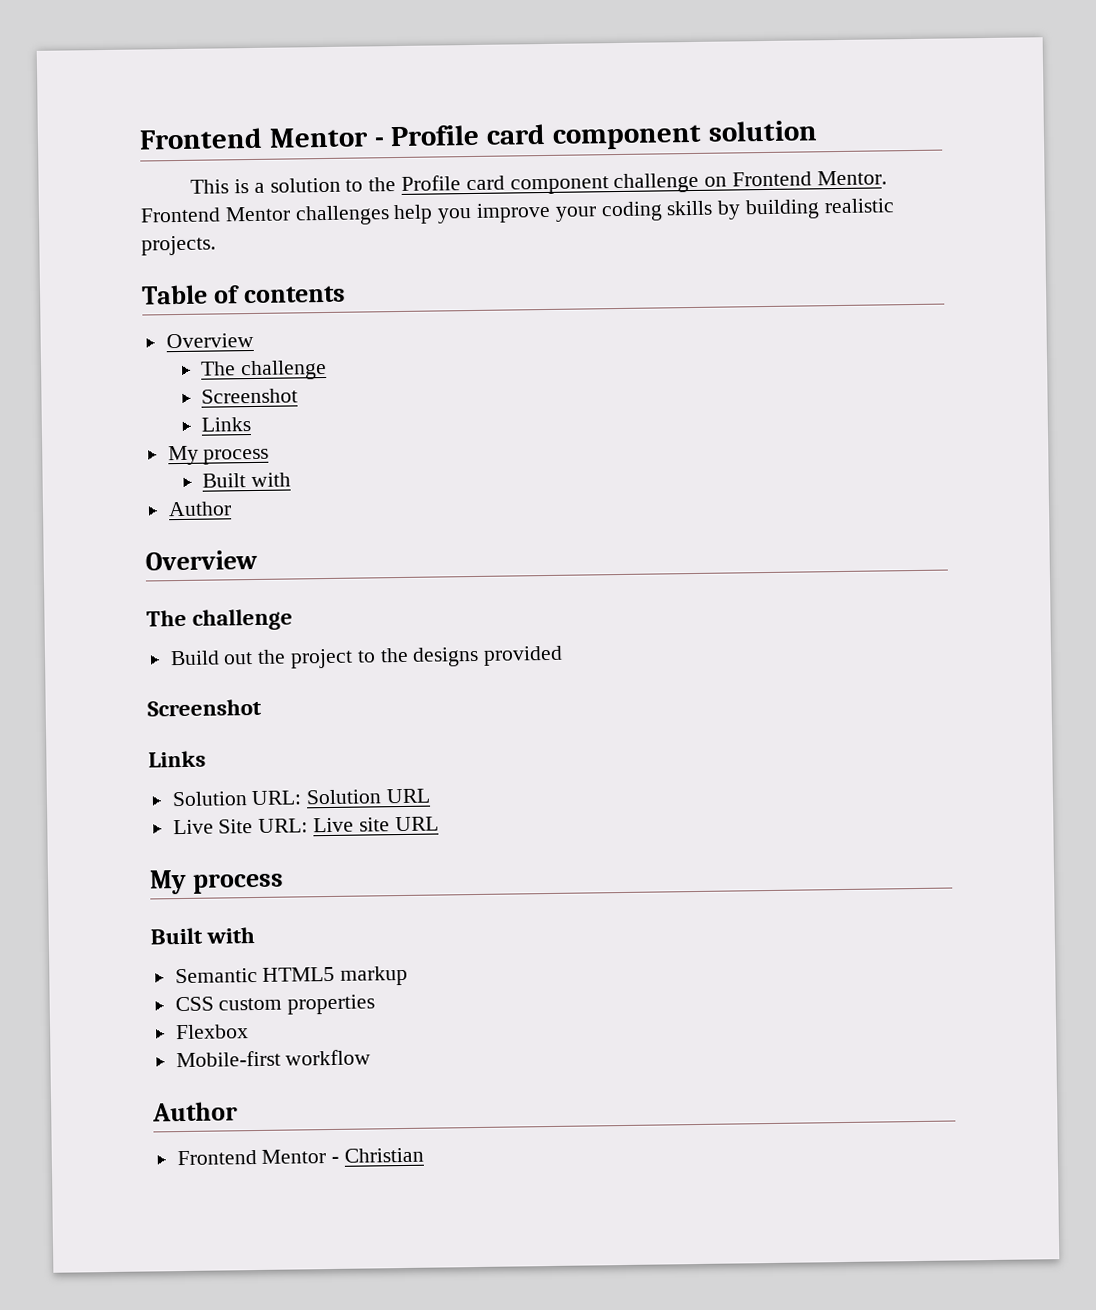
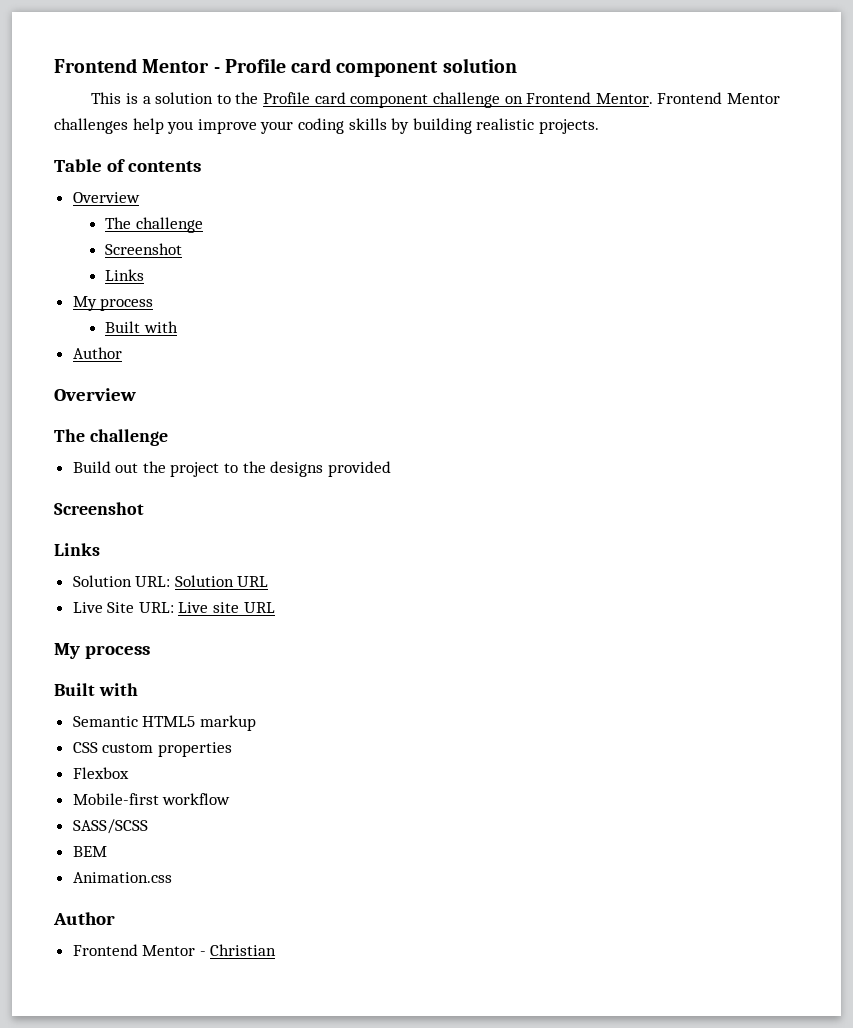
+ SASS/SCSS
+ BEM
+ Animation.css

